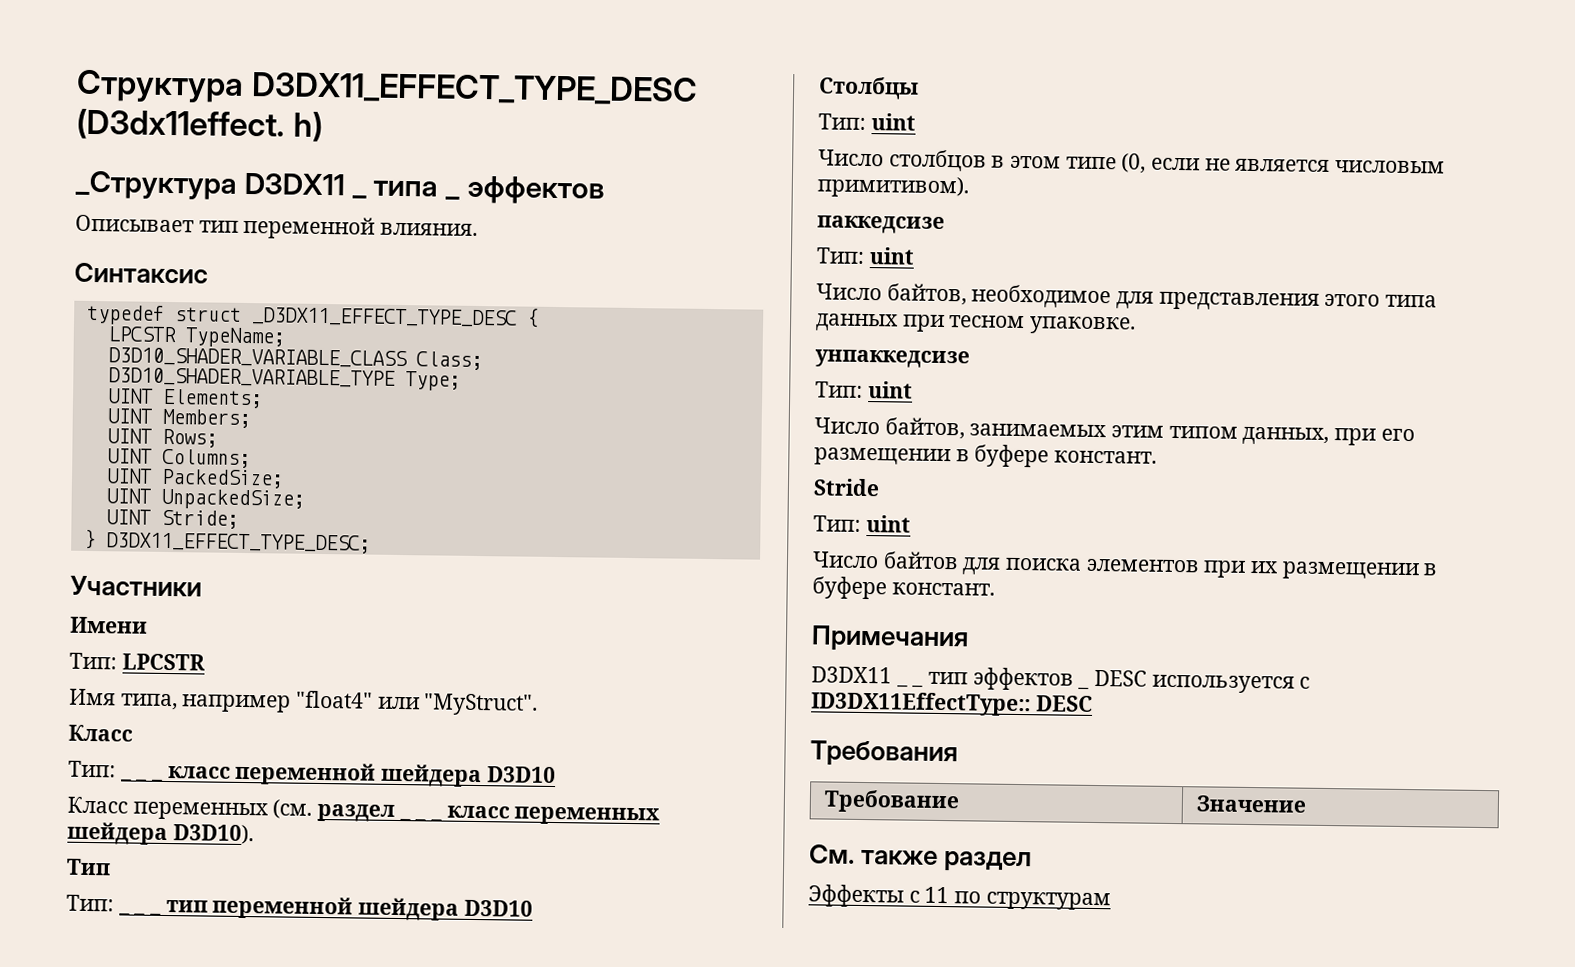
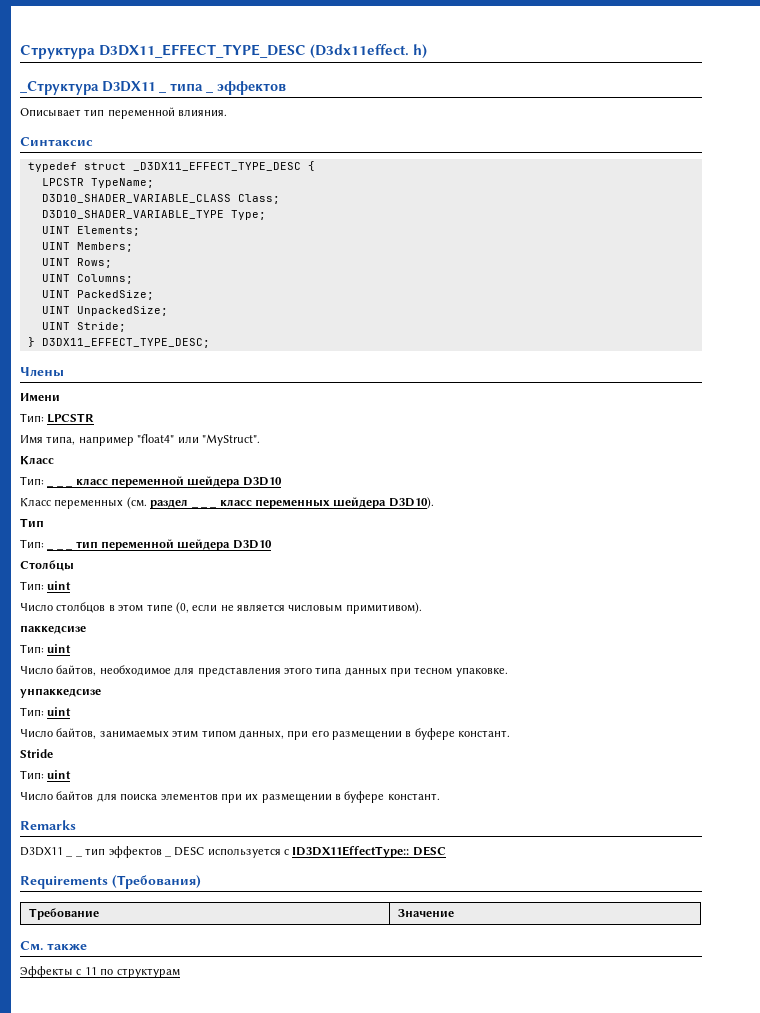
- Участники
+ Члены
- Примечания
+ Remarks
- Требования
+ Requirements (Требования)
- См. также раздел
+ См. также

